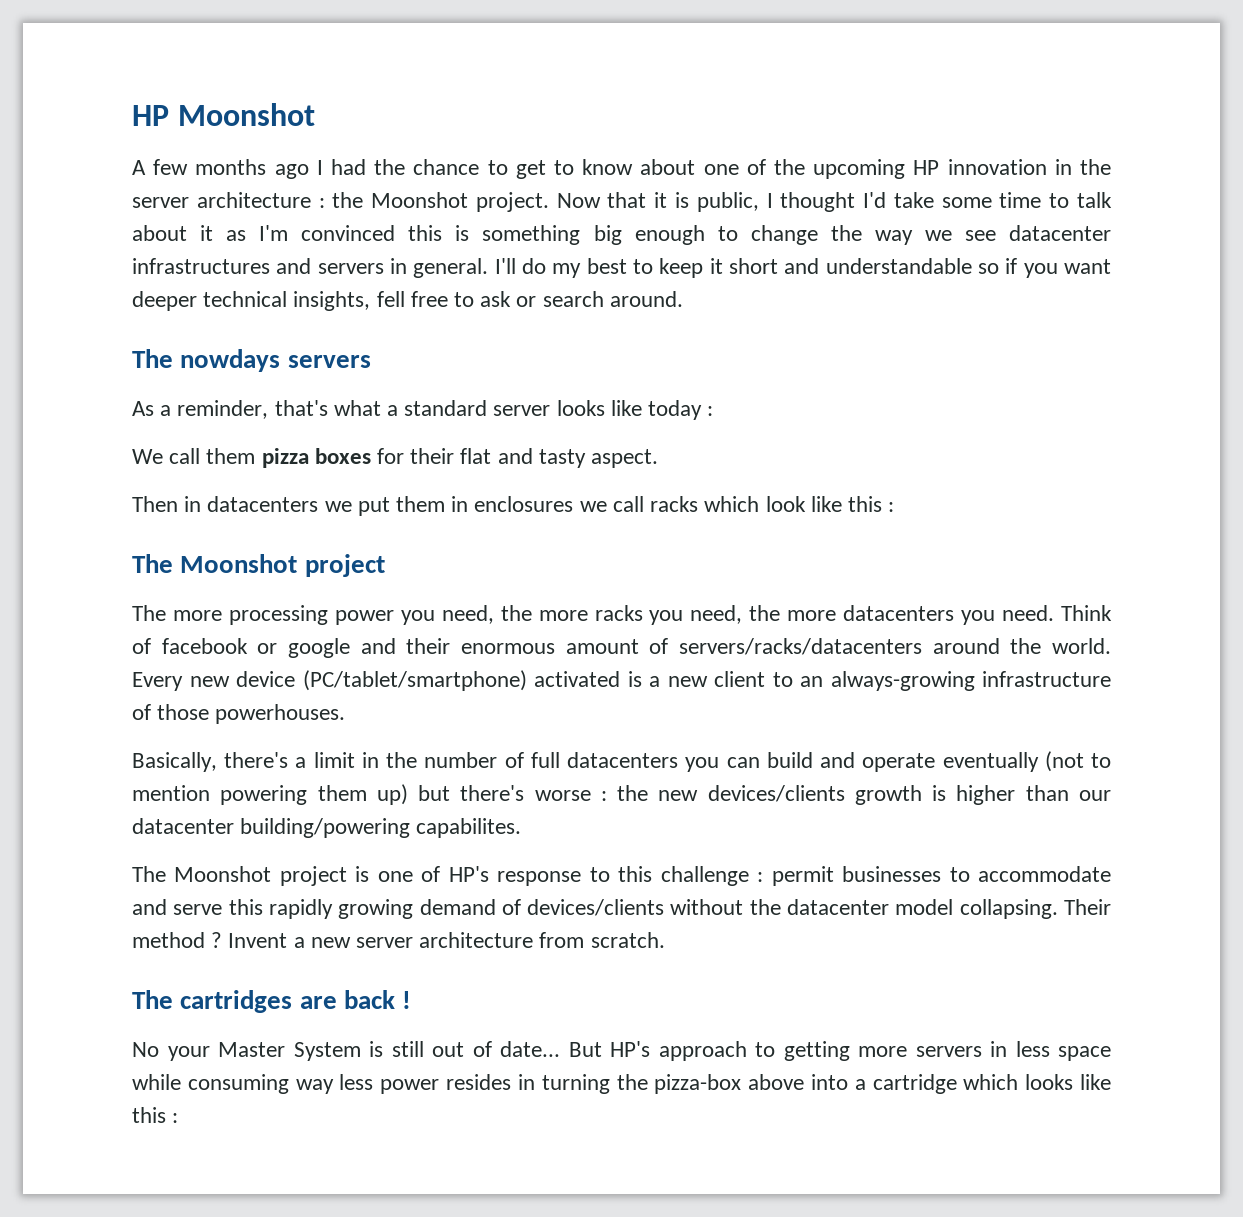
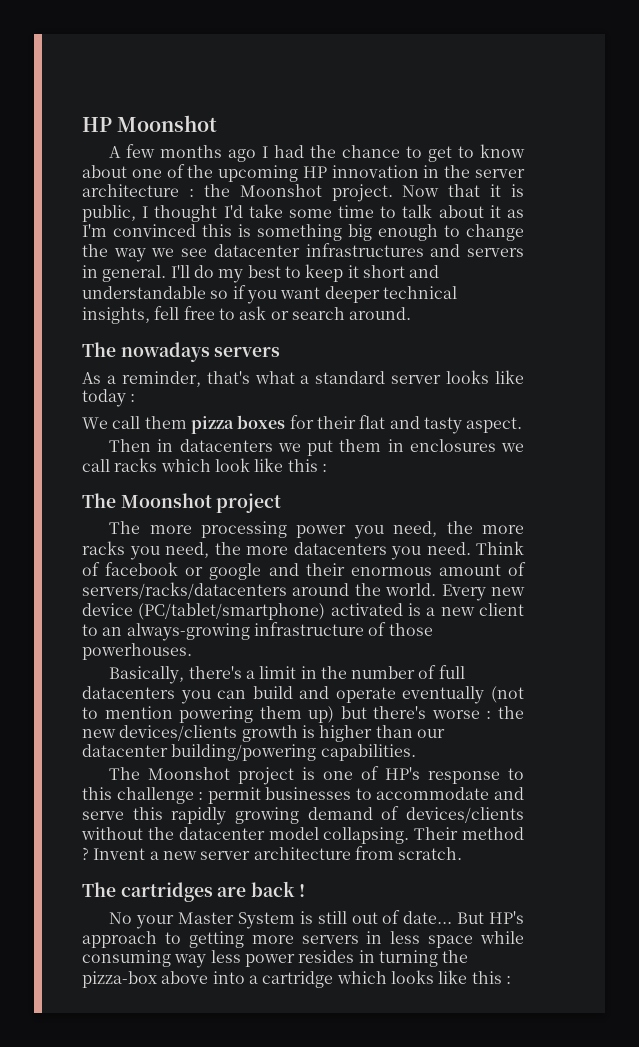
- The nowdays servers
+ The nowadays servers
- Basically, there's a limit in the number of full datacenters you can build and operate eventually (not to mention powering them up) but there's worse : the new devices/clients growth is higher than our datacenter building/powering capabilites.
+ Basically, there's a limit in the number of full datacenters you can build and operate eventually (not to mention powering them up) but there's worse : the new devices/clients growth is higher than our datacenter building/powering capabilities.

